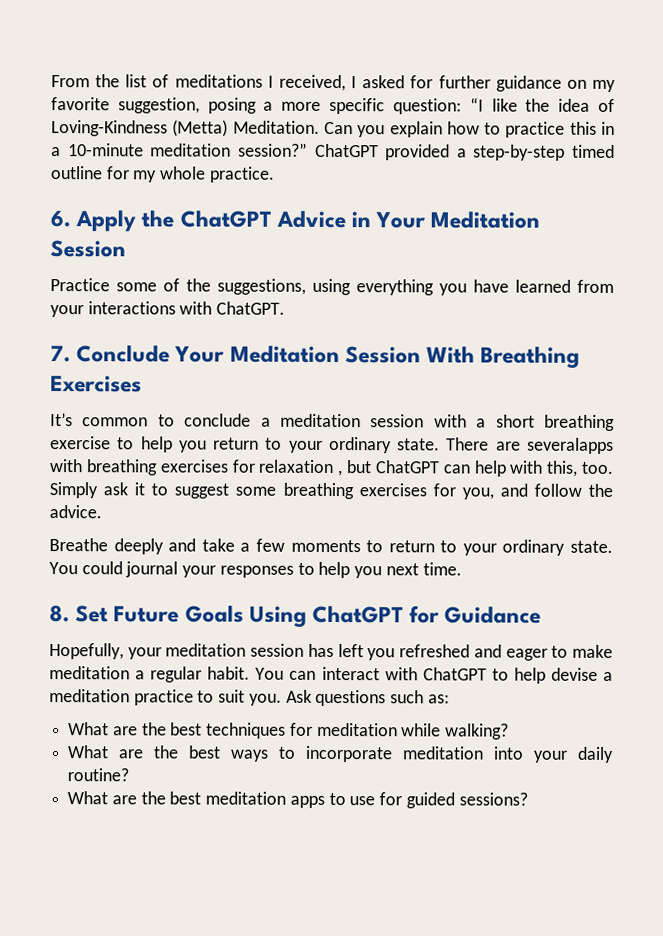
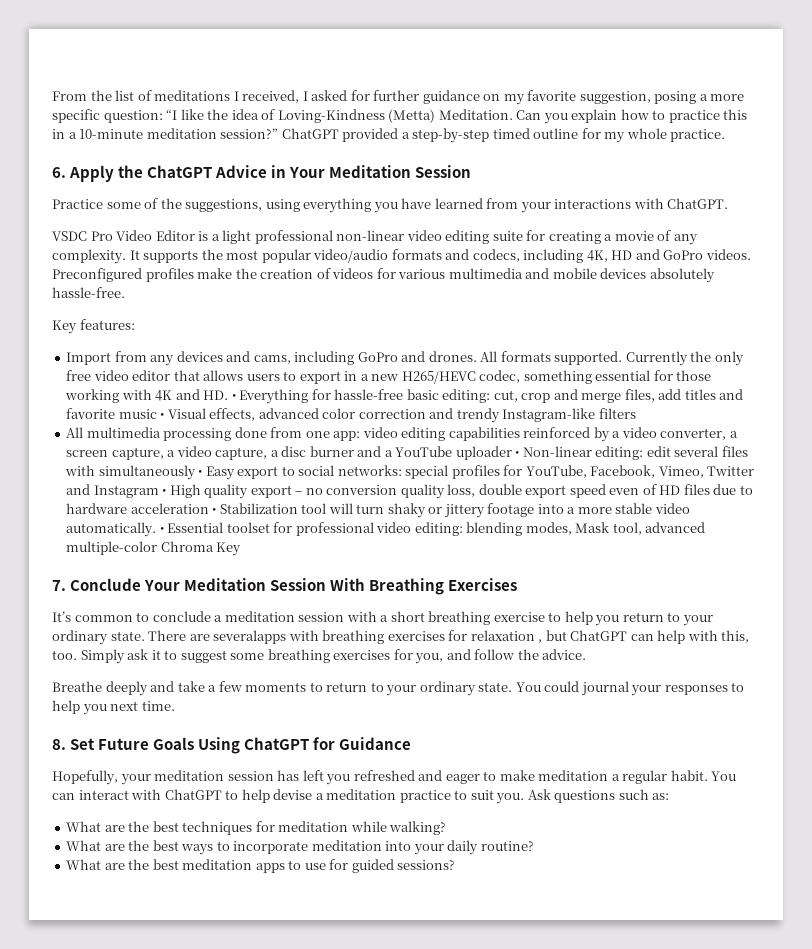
+ VSDC Pro Video Editor is a light professional non-linear video editing suite for creating a movie of any complexity. It supports the most popular video/audio formats and codecs, including 4K, HD and GoPro videos. Preconfigured profiles make the creation of videos for various multimedia and mobile devices absolutely hassle-free.
+ Key features:
+ Import from any devices and cams, including GoPro and drones. All formats supported. Сurrently the only free video editor that allows users to export in a new H265/HEVC codec, something essential for those working with 4K and HD. • Everything for hassle-free basic editing: cut, crop and merge files, add titles and favorite music • Visual effects, advanced color correction and trendy Instagram-like filters
+ All multimedia processing done from one app: video editing capabilities reinforced by a video converter, a screen capture, a video capture, a disc burner and a YouTube uploader • Non-linear editing: edit several files with simultaneously • Easy export to social networks: special profiles for YouTube, Facebook, Vimeo, Twitter and Instagram • High quality export – no conversion quality loss, double export speed even of HD files due to hardware acceleration • Stabilization tool will turn shaky or jittery footage into a more stable video automatically. • Essential toolset for professional video editing: blending modes, Mask tool, advanced multiple-color Chroma Key

